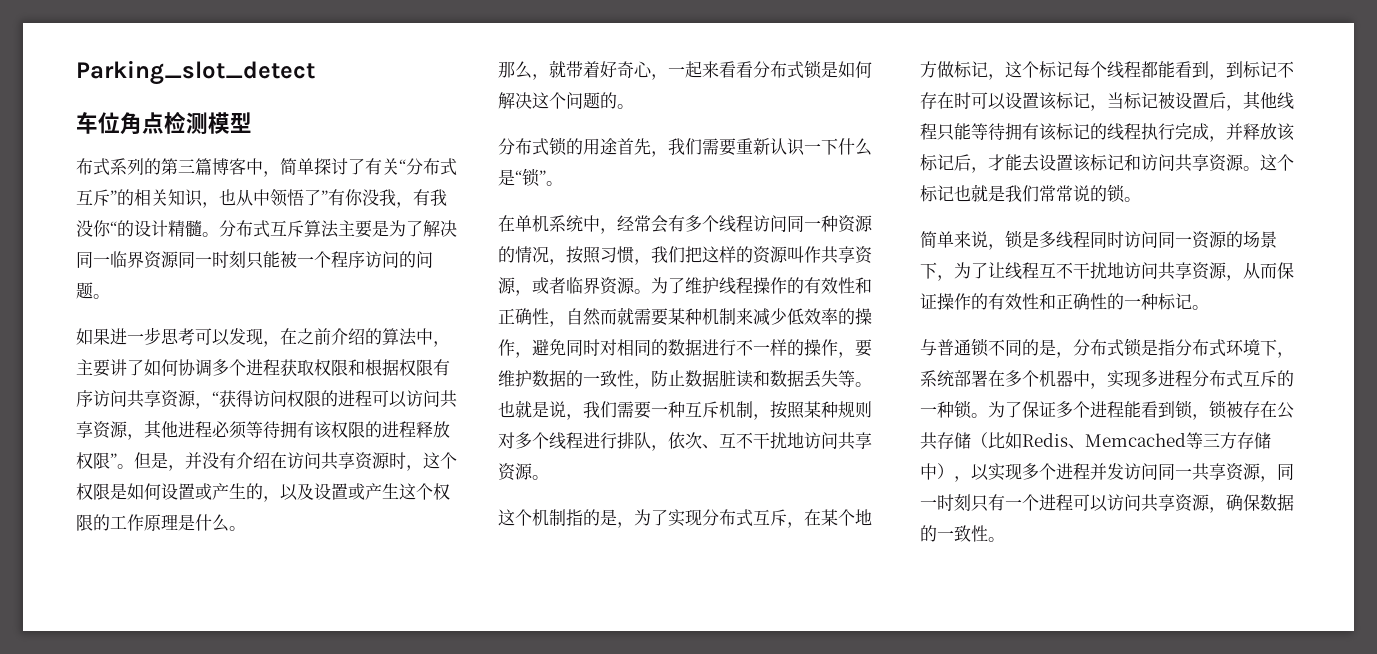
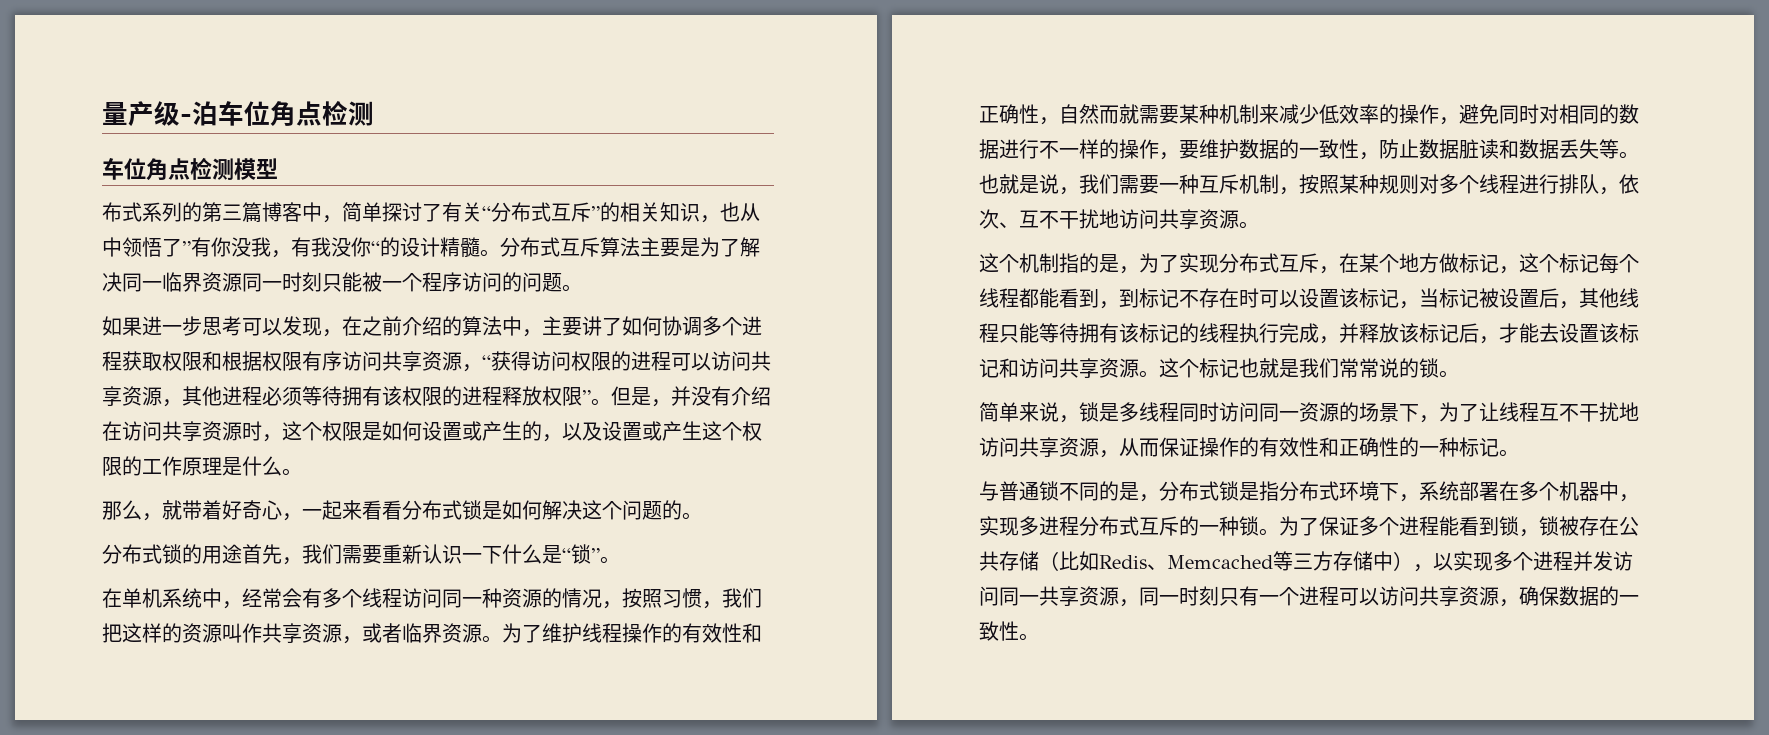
- Parking_slot_detect
+ 量产级-泊车位角点检测

